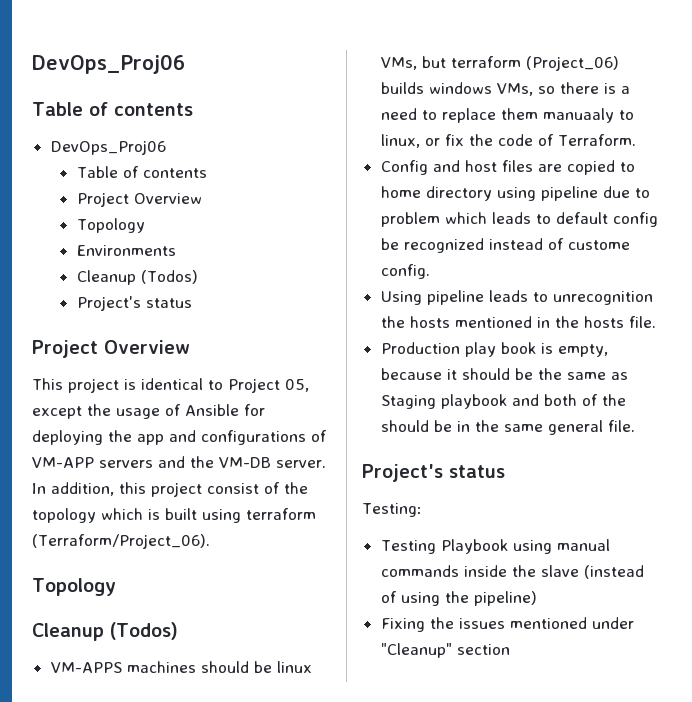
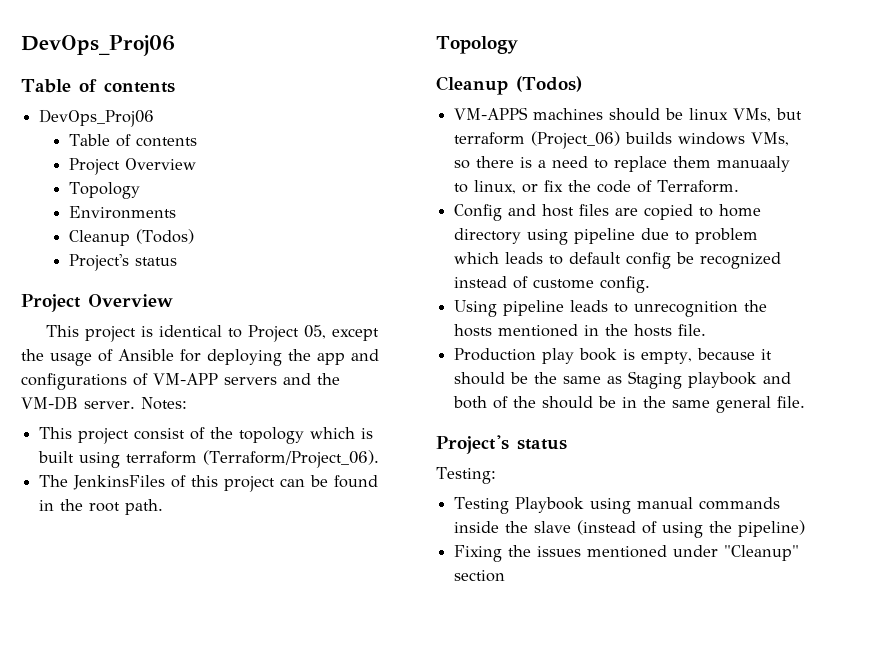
- In addition, this project consist of the topology which is built using terraform (Terraform/Project_06).
+ Notes:
+ This project consist of the topology which is built using terraform (Terraform/Project_06).
+ The JenkinsFiles of this project can be found in the root path.

